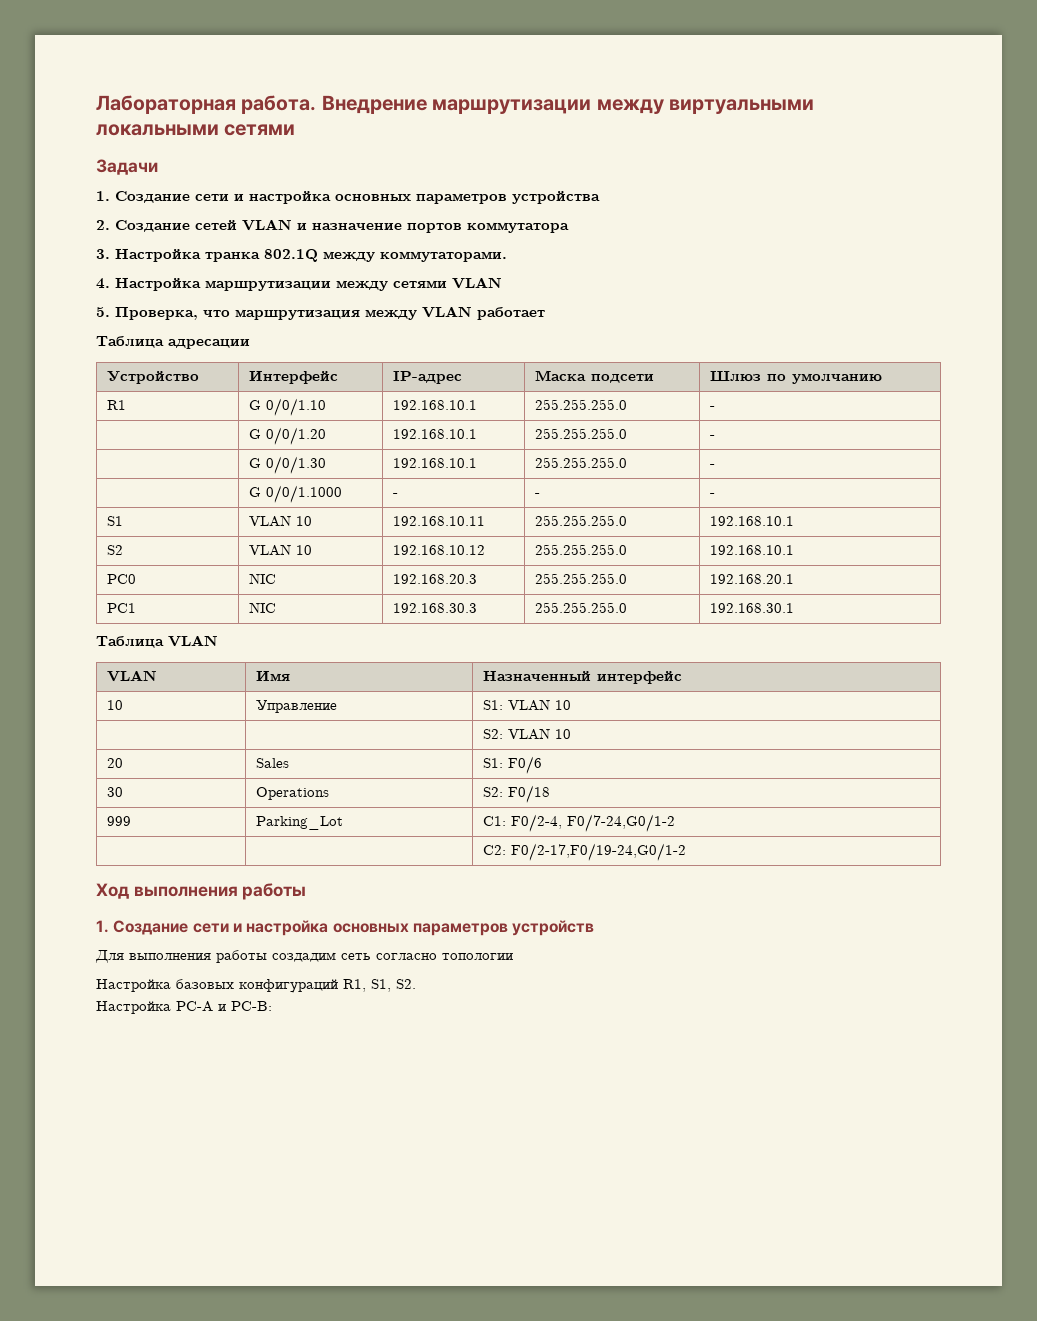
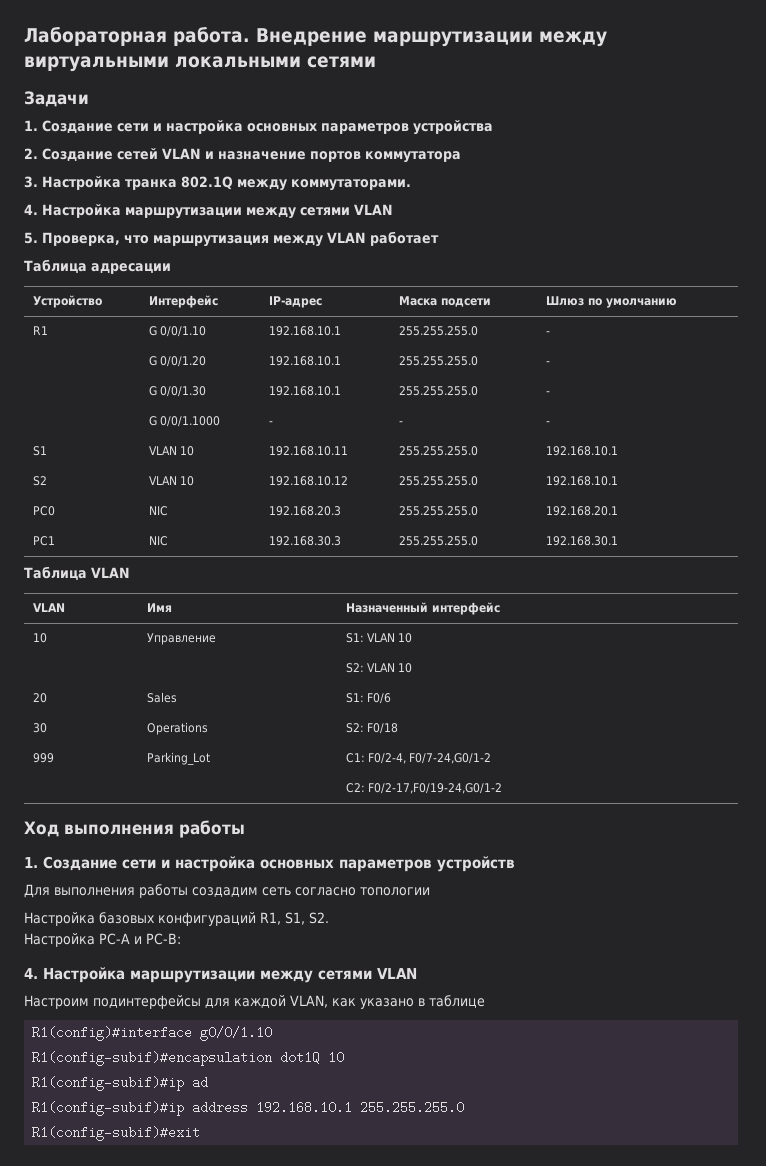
  Настройка PC-A и PC-B:
+ 4. Настройка маршрутизации между сетями VLAN
+ Настроим подинтерфейсы для каждой VLAN, как указано в таблице
+ R1(config)#interface g0/0/1.10
+ R1(config-subif)#encapsulation dot1Q 10
+ R1(config-subif)#ip ad
+ R1(config-subif)#ip address 192.168.10.1 255.255.255.0
+ R1(config-subif)#exit

